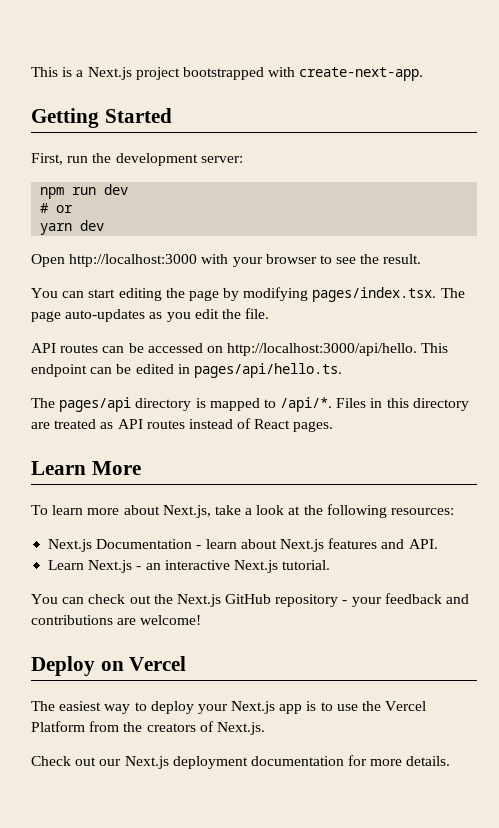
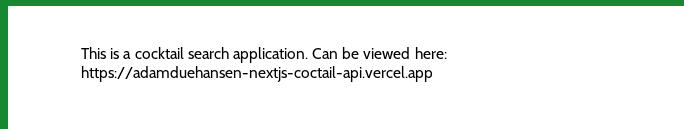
- This is a Next.js project bootstrapped with create-next-app.
- Getting Started
- First, run the development server:
- npm run dev
- # or
- yarn dev
- Open http://localhost:3000 with your browser to see the result.
- You can start editing the page by modifying pages/index.tsx. The page auto-updates as you edit the file.
- API routes can be accessed on http://localhost:3000/api/hello. This endpoint can be edited in pages/api/hello.ts.
- The pages/api directory is mapped to /api/*. Files in this directory are treated as API routes instead of React pages.
- Learn More
- To learn more about Next.js, take a look at the following resources:
- Next.js Documentation - learn about Next.js features and API.
- Learn Next.js - an interactive Next.js tutorial.
- You can check out the Next.js GitHub repository - your feedback and contributions are welcome!
- Deploy on Vercel
- The easiest way to deploy your Next.js app is to use the Vercel Platform from the creators of Next.js.
- Check out our Next.js deployment documentation for more details.
+ This is a cocktail search application. Can be viewed here: https://adamduehansen-nextjs-coctail-api.vercel.app

